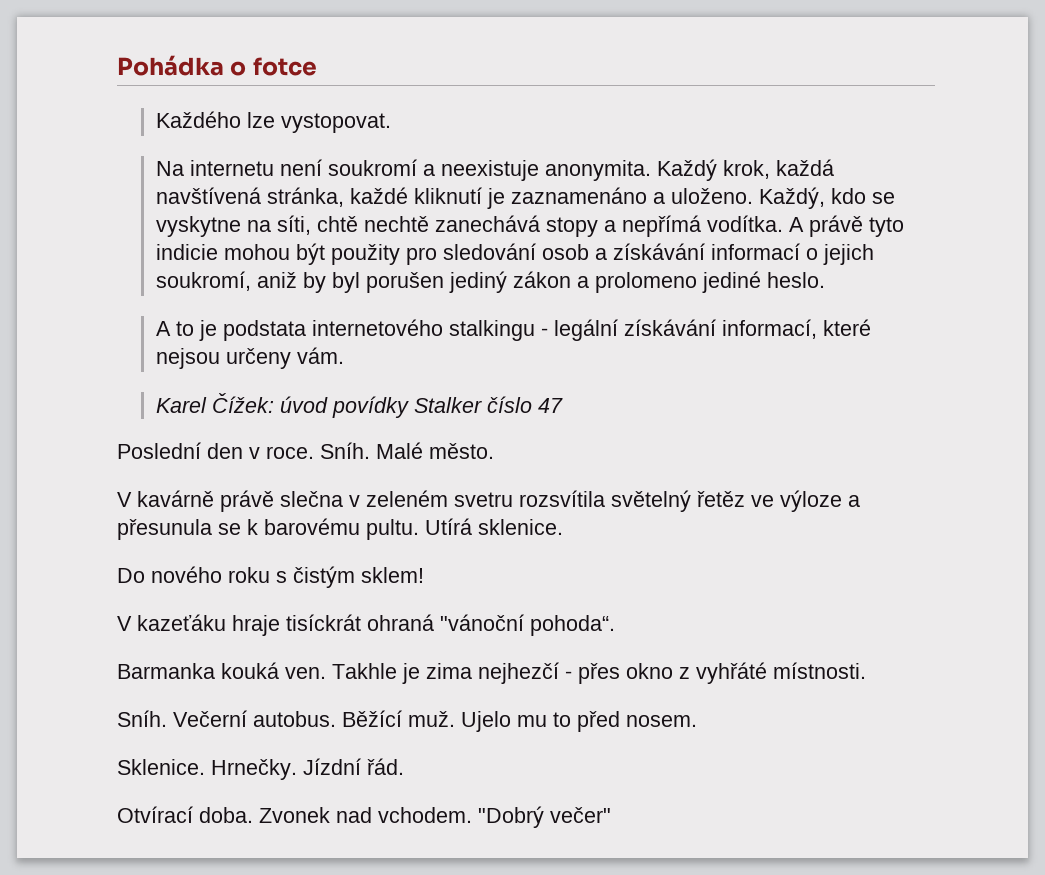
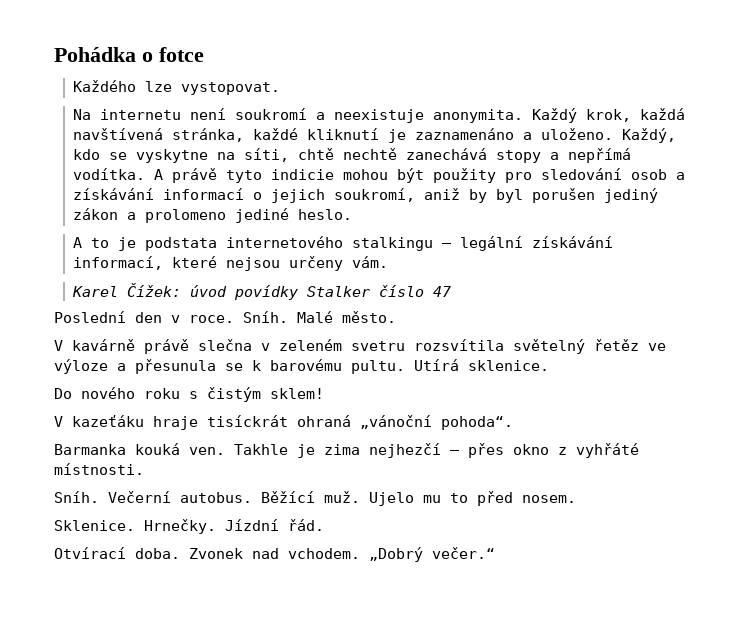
- A to je podstata internetového stalkingu - legální získávání informací, které nejsou určeny vám.
+ A to je podstata internetového stalkingu — legální získávání informací, které nejsou určeny vám.
- V kazeťáku hraje tisíckrát ohraná "vánoční pohoda“.
+ V kazeťáku hraje tisíckrát ohraná „vánoční pohoda“.
- Takhle je zima nejhezčí - přes okno z vyhřáté místnosti.
+ Takhle je zima nejhezčí — přes okno z vyhřáté místnosti.
- "Dobrý večer"
+ „Dobrý večer.“

